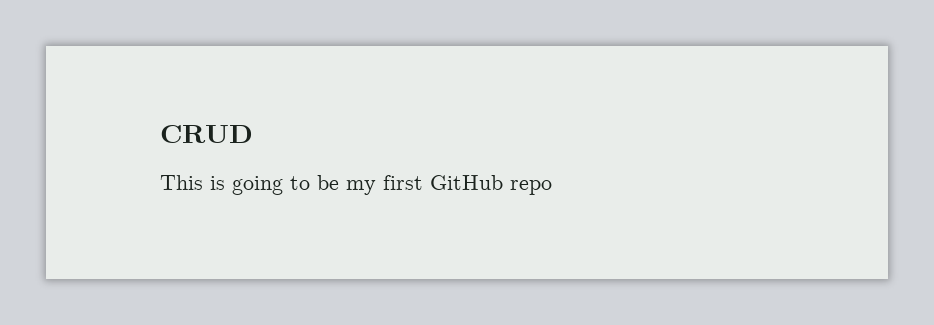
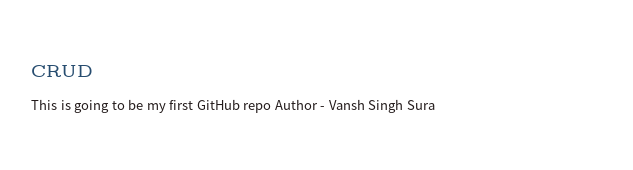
- This is going to be my first GitHub repo
+ This is going to be my first GitHub repo Author - Vansh Singh Sura

